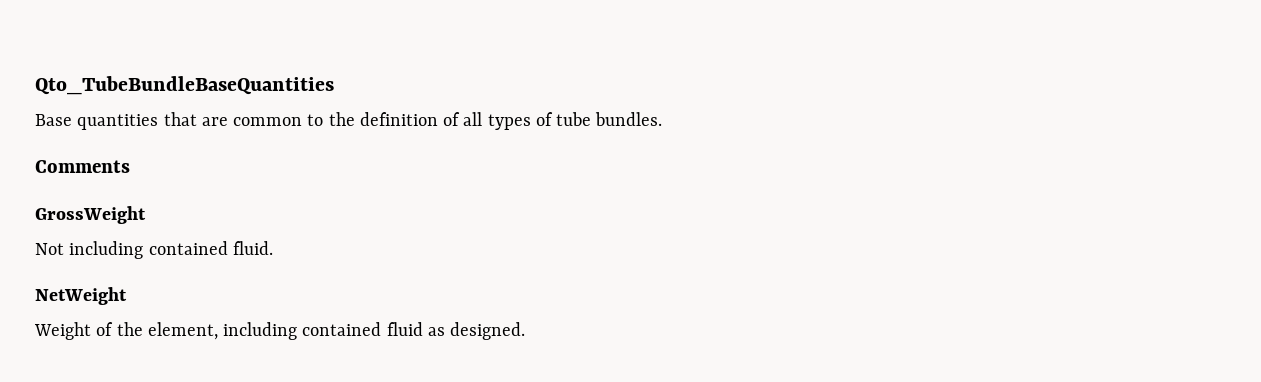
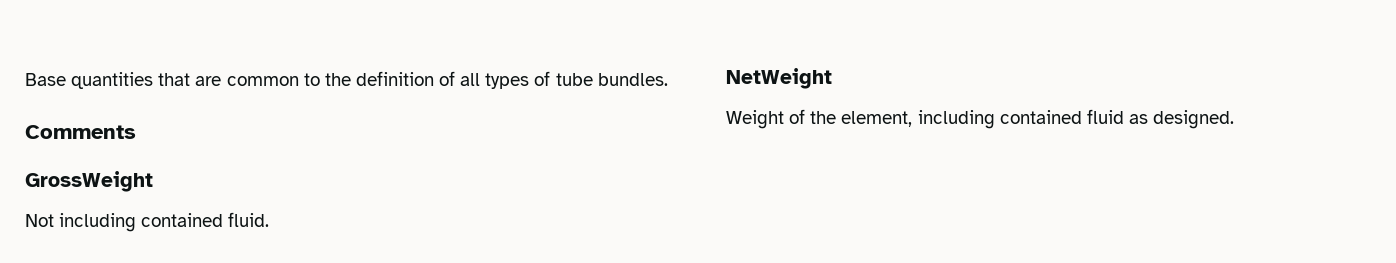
- Qto_TubeBundleBaseQuantities

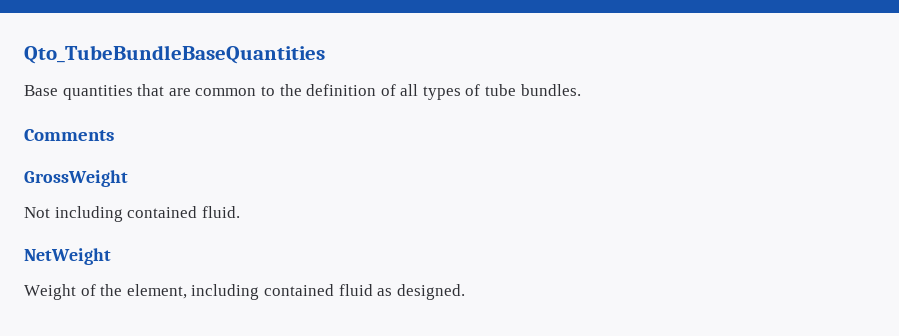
+ Qto_TubeBundleBaseQuantities

